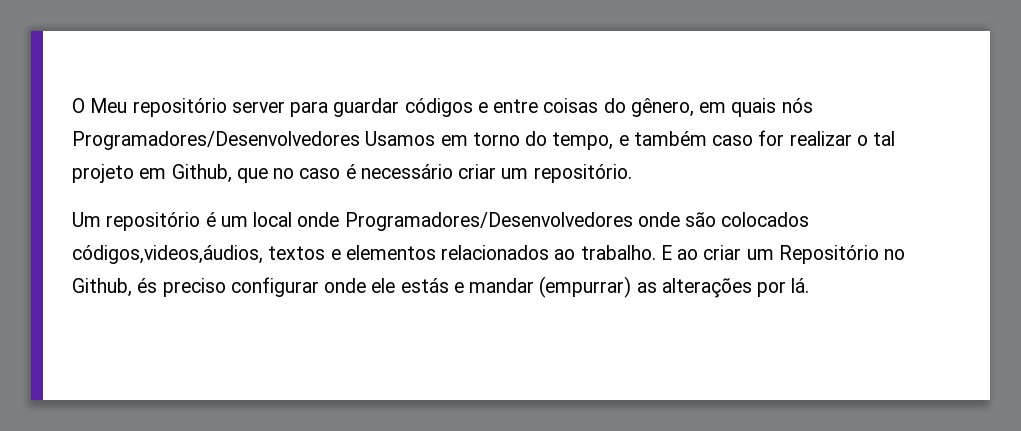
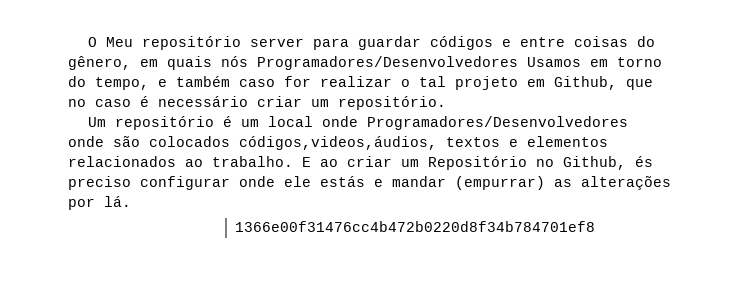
+ 1366e00f31476cc4b472b0220d8f34b784701ef8

